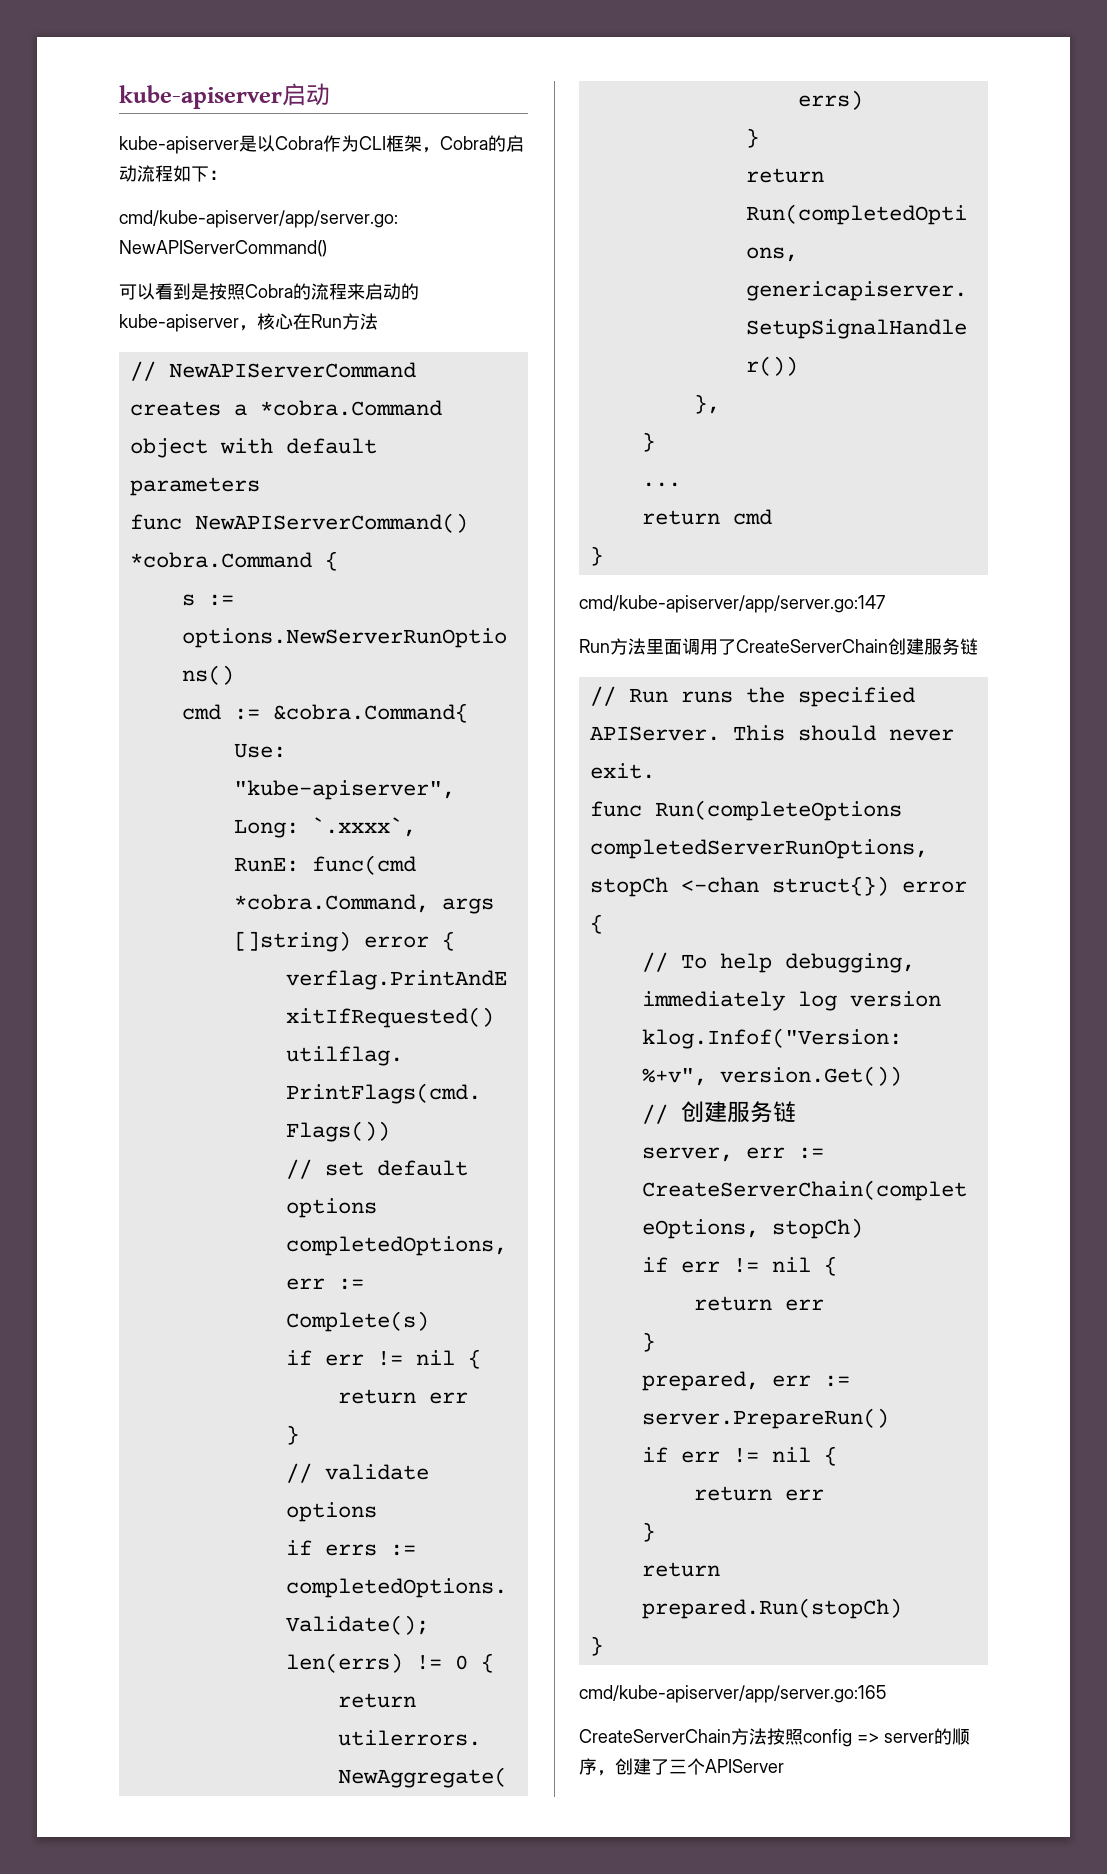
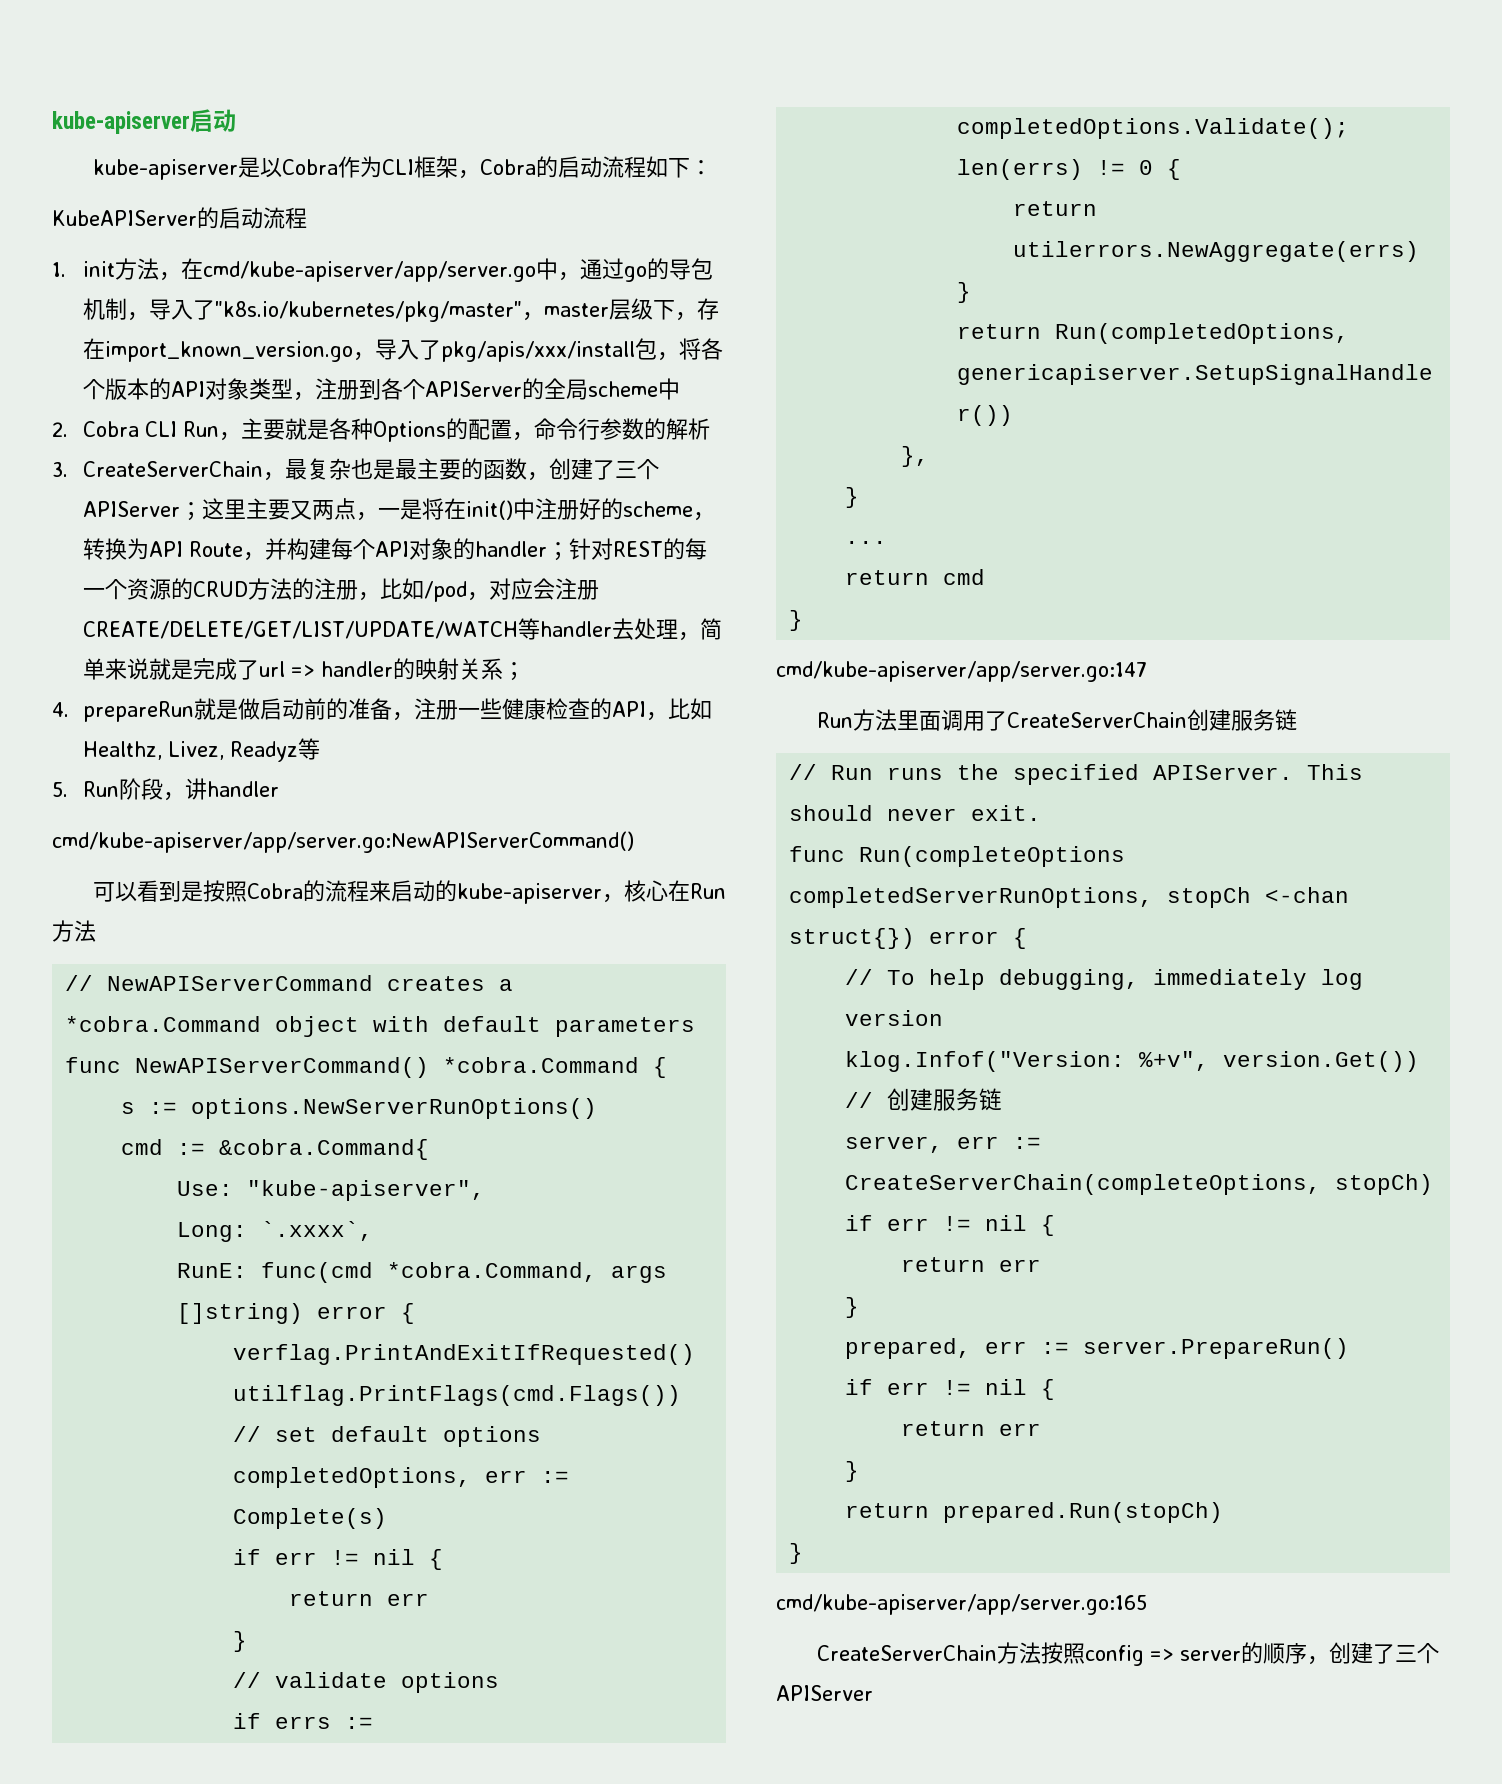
+ KubeAPIServer的启动流程
+ 1. init方法，在cmd/kube-apiserver/app/server.go中，通过go的导包机制，导入了"k8s.io/kubernetes/pkg/master"，master层级下，存在import_known_version.go，导入了pkg/apis/xxx/install包，将各个版本的API对象类型，注册到各个APIServer的全局scheme中
+ 2. Cobra CLI Run，主要就是各种Options的配置，命令行参数的解析
+ 3. CreateServerChain，最复杂也是最主要的函数，创建了三个APIServer；这里主要又两点，一是将在init()中注册好的scheme，转换为API Route，并构建每个API对象的handler；针对REST的每一个资源的CRUD方法的注册，比如/pod，对应会注册CREATE/DELETE/GET/LIST/UPDATE/WATCH等handler去处理，简单来说就是完成了url => handler的映射关系；
+ 4. prepareRun就是做启动前的准备，注册一些健康检查的API，比如Healthz, Livez, Readyz等
+ 5. Run阶段，讲handler

